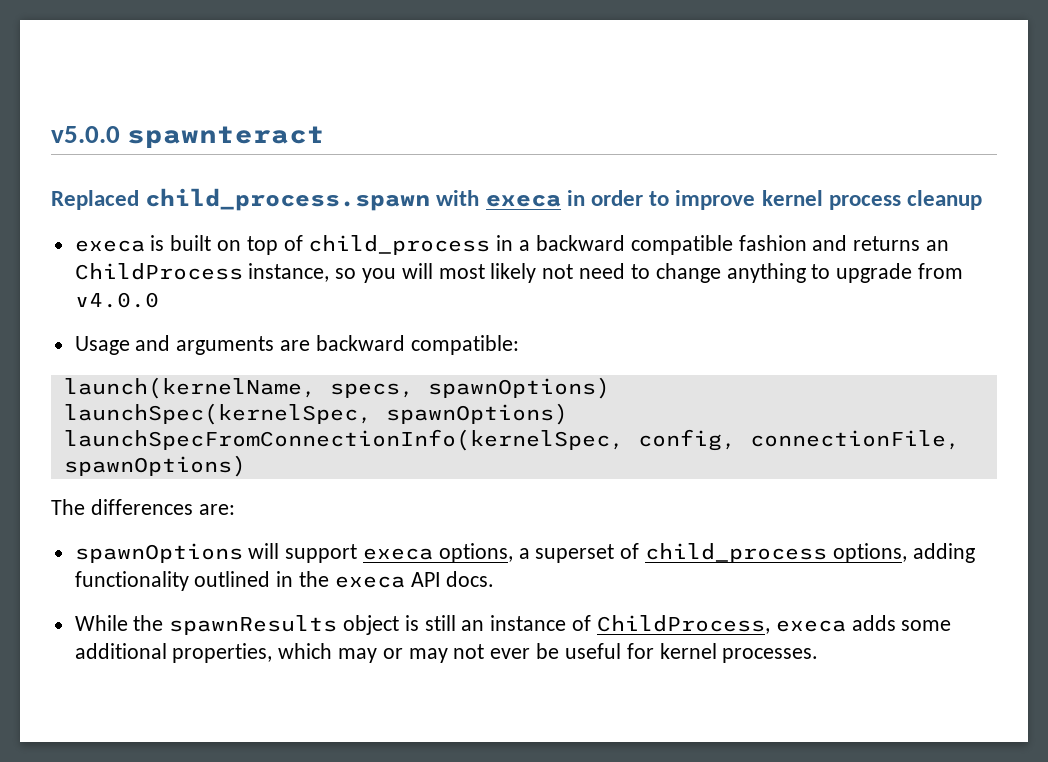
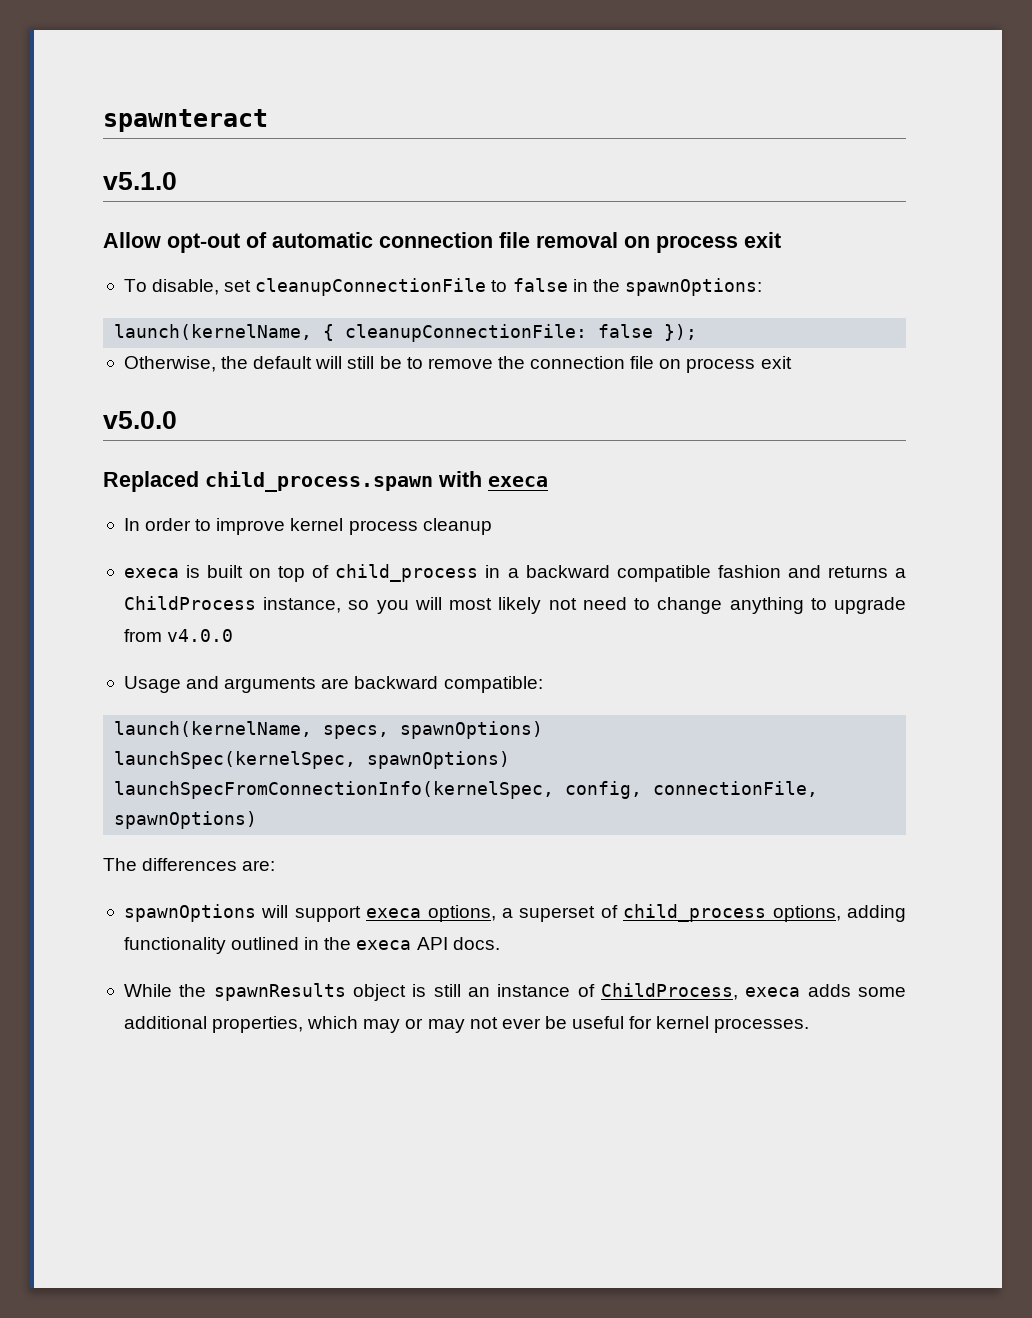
+ spawnteract
+ v5.1.0
+ Allow opt-out of automatic connection file removal on process exit
+ To disable, set cleanupConnectionFile to false in the spawnOptions:
+ launch(kernelName, { cleanupConnectionFile: false });
+ Otherwise, the default will still be to remove the connection file on process exit
- v5.0.0 spawnteract
+ v5.0.0
- Replaced child_process.spawn with execa in order to improve kernel process cleanup
+ Replaced child_process.spawn with execa
+ In order to improve kernel process cleanup
- execa is built on top of child_process in a backward compatible fashion and returns an ChildProcess instance, so you will most likely not need to change anything to upgrade from v4.0.0
+ execa is built on top of child_process in a backward compatible fashion and returns a ChildProcess instance, so you will most likely not need to change anything to upgrade from v4.0.0

